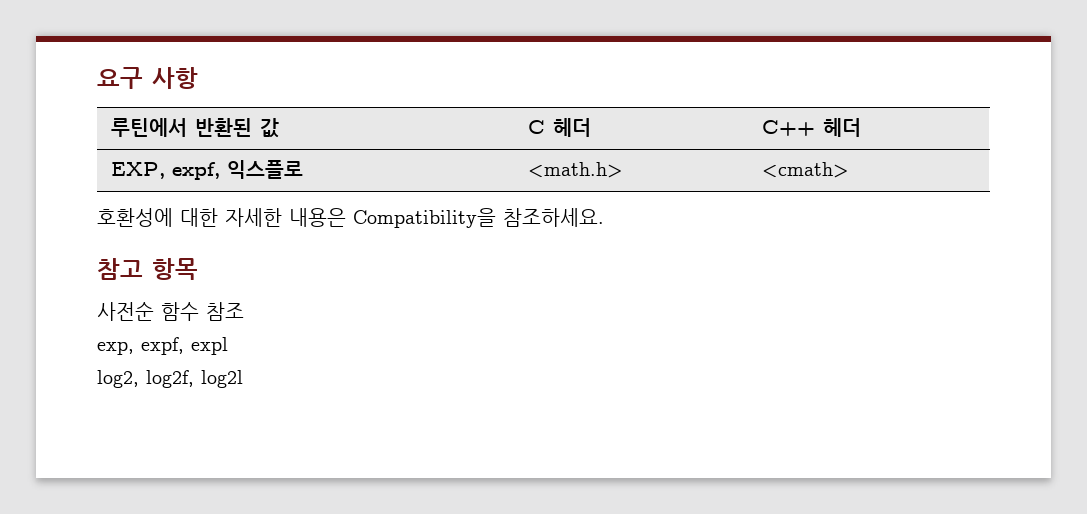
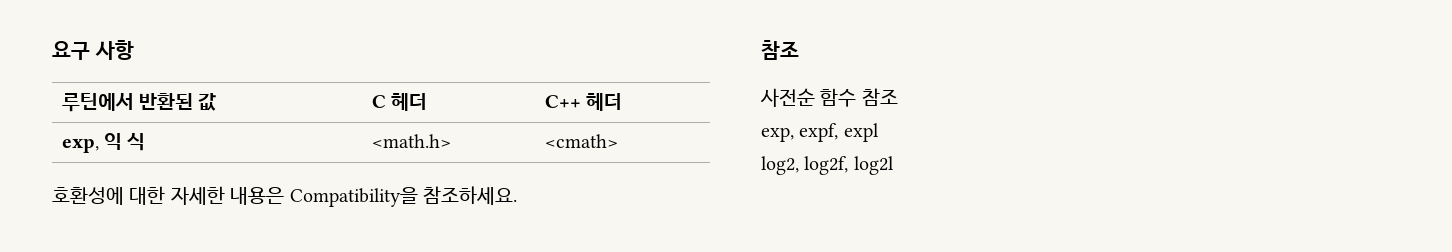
- EXP, expf, 익스플로 | <math.h> | <cmath>
+ exp, 익 식 | <math.h> | <cmath>
  호환성에 대한 자세한 내용은 Compatibility을 참조하세요.
- 참고 항목
+ 참조

